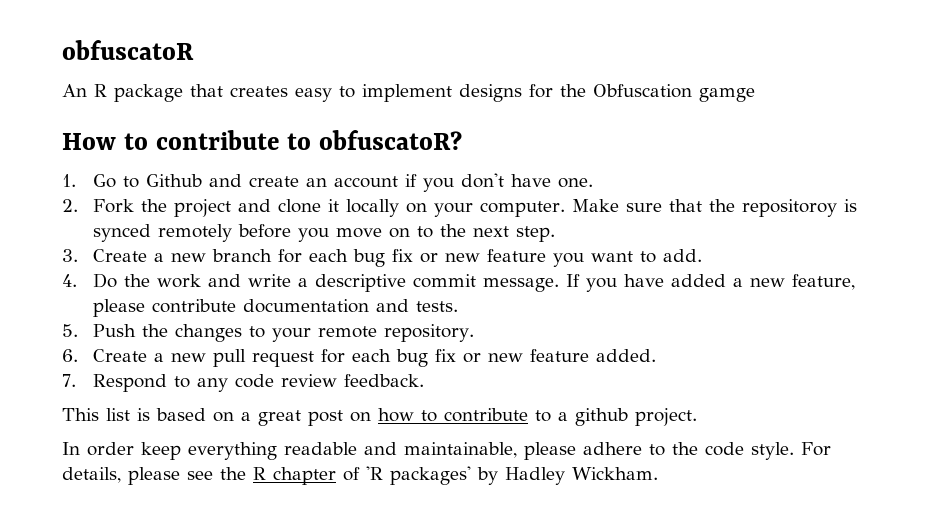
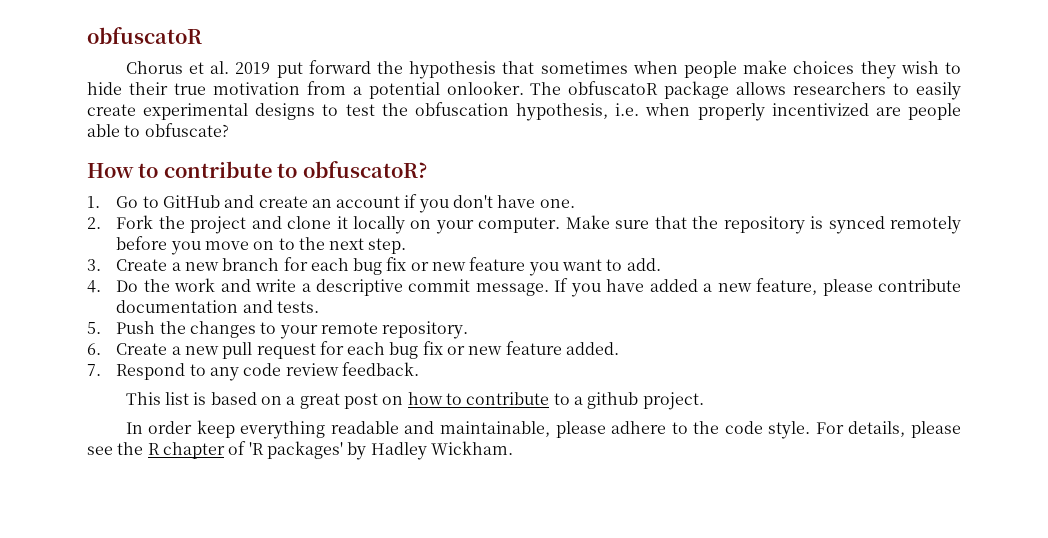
- An R package that creates easy to implement designs for the Obfuscation gamge
+ Chorus et al. 2019 put forward the hypothesis that sometimes when people make choices they wish to hide their true motivation from a potential onlooker. The obfuscatoR package allows researchers to easily create experimental designs to test the obfuscation hypothesis, i.e. when properly incentivized are people able to obfuscate?
- 1. Go to Github and create an account if you don't have one.
+ 1. Go to GitHub and create an account if you don't have one.
- Make sure that the repositoroy is synced remotely before you move on to the next step.
+ Make sure that the repository is synced remotely before you move on to the next step.

